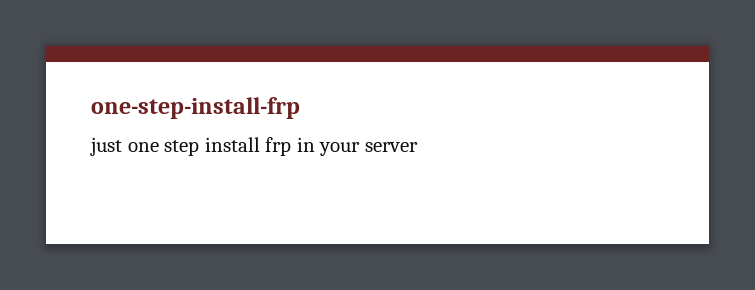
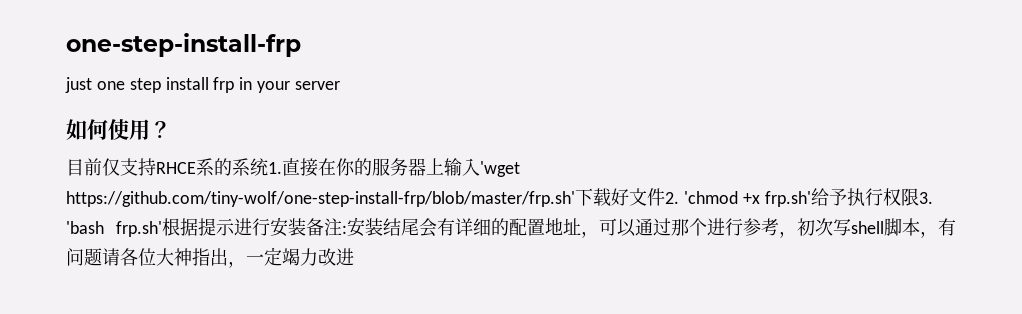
+ 如何使用？
+ 目前仅支持RHCE系的系统1.直接在你的服务器上输入'wget https://github.com/tiny-wolf/one-step-install-frp/blob/master/frp.sh'下载好文件2. 'chmod +x frp.sh'给予执行权限3. 'bash frp.sh'根据提示进行安装备注:安装结尾会有详细的配置地址，可以通过那个进行参考，初次写shell脚本，有问题请各位大神指出，一定竭力改进

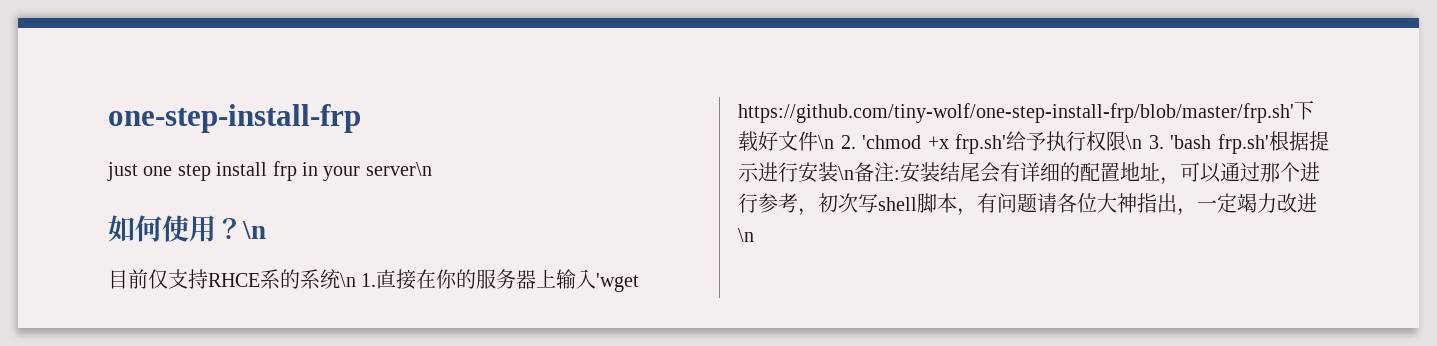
- just one step install frp in your server
+ just one step install frp in your server\n
- 如何使用？
+ 如何使用？\n
- 目前仅支持RHCE系的系统1.直接在你的服务器上输入'wget https://github.com/tiny-wolf/one-step-install-frp/blob/master/frp.sh'下载好文件2. 'chmod +x frp.sh'给予执行权限3. 'bash frp.sh'根据提示进行安装备注:安装结尾会有详细的配置地址，可以通过那个进行参考，初次写shell脚本，有问题请各位大神指出，一定竭力改进
+ 目前仅支持RHCE系的系统\n 1.直接在你的服务器上输入'wget https://github.com/tiny-wolf/one-step-install-frp/blob/master/frp.sh'下载好文件\n 2. 'chmod +x frp.sh'给予执行权限\n 3. 'bash frp.sh'根据提示进行安装\n备注:安装结尾会有详细的配置地址，可以通过那个进行参考，初次写shell脚本，有问题请各位大神指出，一定竭力改进\n

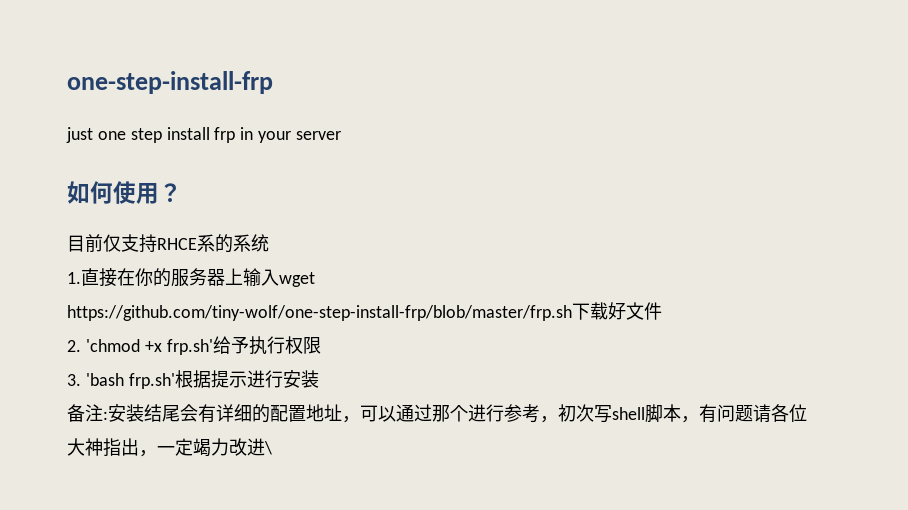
- just one step install frp in your server\n
+ just one step install frp in your server
- 如何使用？\n
+ 如何使用？
- 目前仅支持RHCE系的系统\n 1.直接在你的服务器上输入'wget https://github.com/tiny-wolf/one-step-install-frp/blob/master/frp.sh'下载好文件\n 2. 'chmod +x frp.sh'给予执行权限\n 3. 'bash frp.sh'根据提示进行安装\n备注:安装结尾会有详细的配置地址，可以通过那个进行参考，初次写shell脚本，有问题请各位大神指出，一定竭力改进\n
+ 目前仅支持RHCE系的系统
+ 1.直接在你的服务器上输入wget https://github.com/tiny-wolf/one-step-install-frp/blob/master/frp.sh下载好文件
+ 2. 'chmod +x frp.sh'给予执行权限
+ 3. 'bash frp.sh'根据提示进行安装
+ 备注:安装结尾会有详细的配置地址，可以通过那个进行参考，初次写shell脚本，有问题请各位大神指出，一定竭力改进\

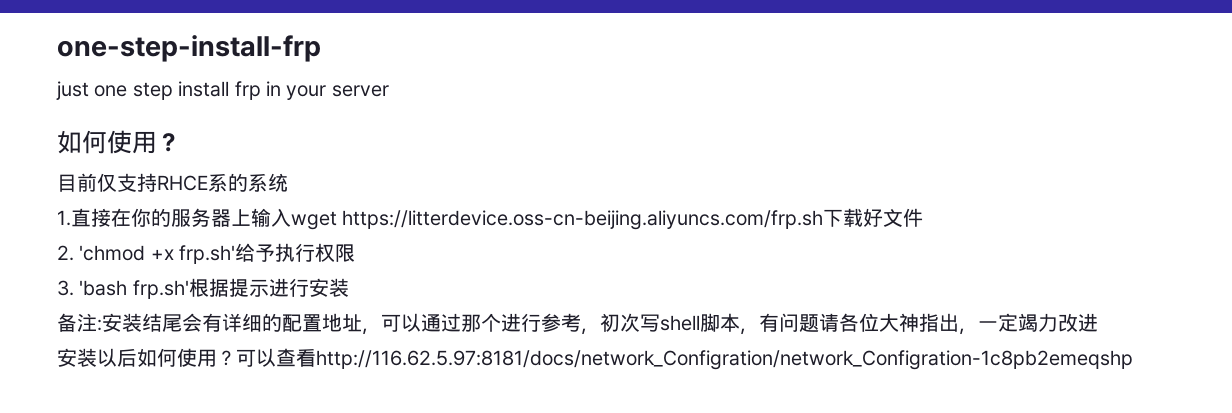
- 1.直接在你的服务器上输入wget https://github.com/tiny-wolf/one-step-install-frp/blob/master/frp.sh下载好文件
+ 1.直接在你的服务器上输入wget https://litterdevice.oss-cn-beijing.aliyuncs.com/frp.sh下载好文件
- 备注:安装结尾会有详细的配置地址，可以通过那个进行参考，初次写shell脚本，有问题请各位大神指出，一定竭力改进\
+ 备注:安装结尾会有详细的配置地址，可以通过那个进行参考，初次写shell脚本，有问题请各位大神指出，一定竭力改进
+ 安装以后如何使用？可以查看http://116.62.5.97:8181/docs/network_Configration/network_Configration-1c8pb2emeqshp

